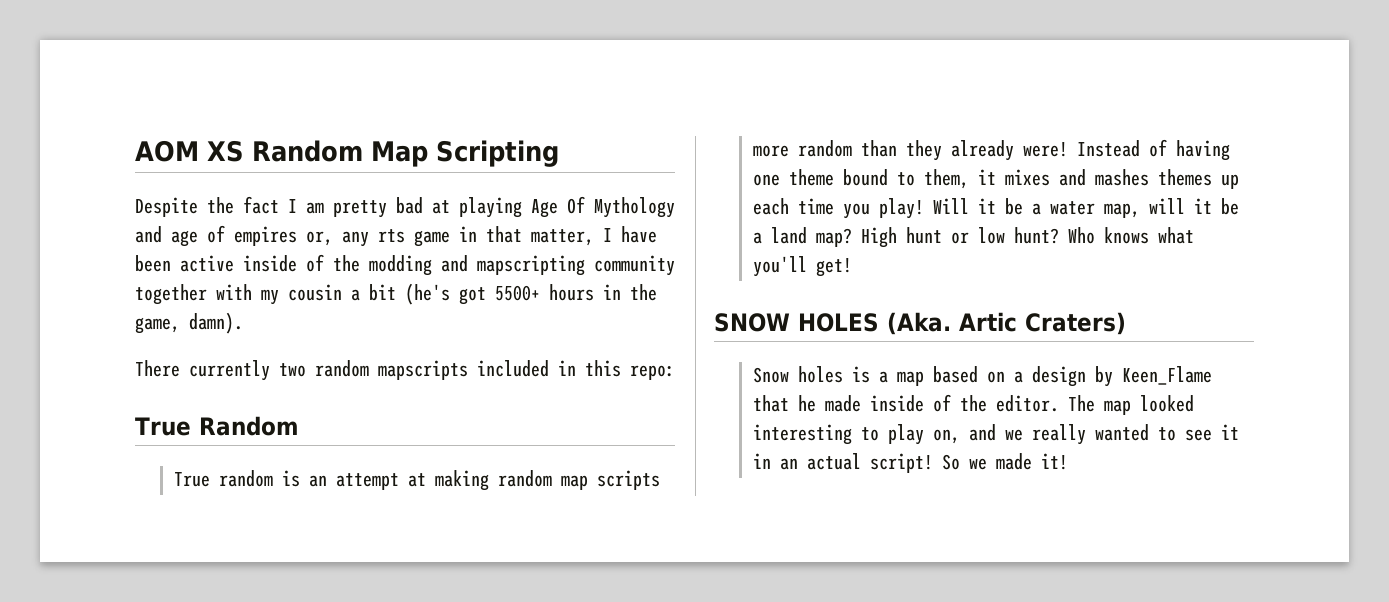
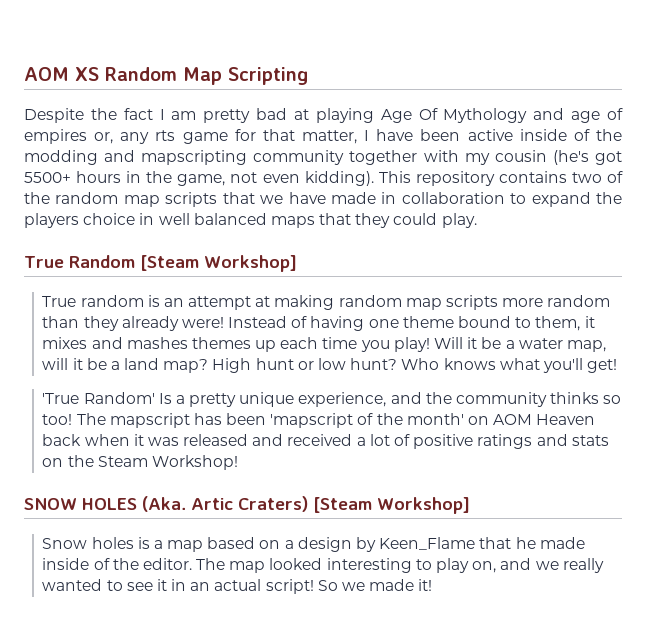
- Despite the fact I am pretty bad at playing Age Of Mythology and age of empires or, any rts game in that matter, I have been active inside of the modding and mapscripting community together with my cousin a bit (he's got 5500+ hours in the game, damn).
- There currently two random mapscripts included in this repo:
+ Despite the fact I am pretty bad at playing Age Of Mythology and age of empires or, any rts game for that matter, I have been active inside of the modding and mapscripting community together with my cousin (he's got 5500+ hours in the game, not even kidding). This repository contains two of the random map scripts that we have made in collaboration to expand the players choice in well balanced maps that they could play.
- True Random
+ True Random [Steam Workshop]
+ 'True Random' Is a pretty unique experience, and the community thinks so too! The mapscript has been 'mapscript of the month' on AOM Heaven back when it was released and received a lot of positive ratings and stats on the Steam Workshop!
- SNOW HOLES (Aka. Artic Craters)
+ SNOW HOLES (Aka. Artic Craters) [Steam Workshop]

